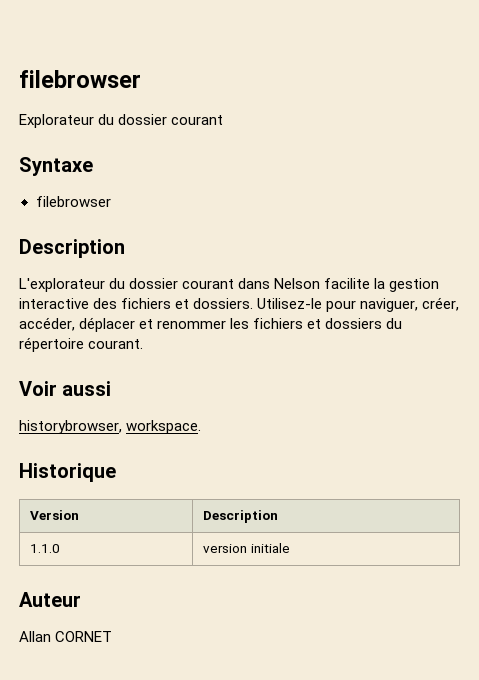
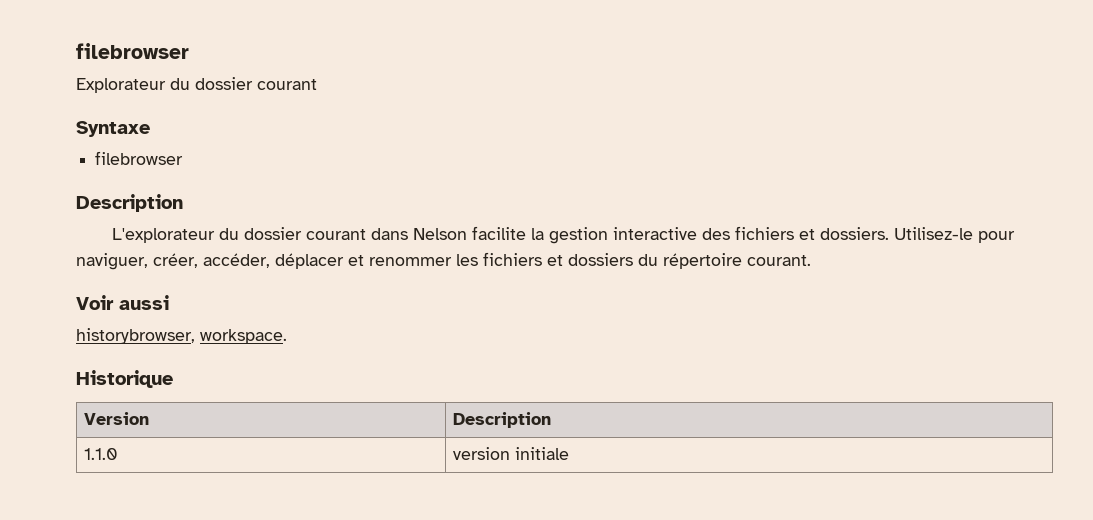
- Auteur
- Allan CORNET

